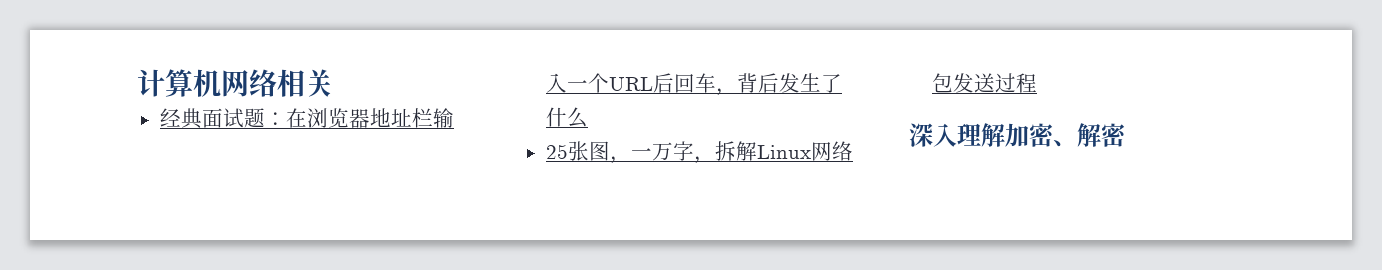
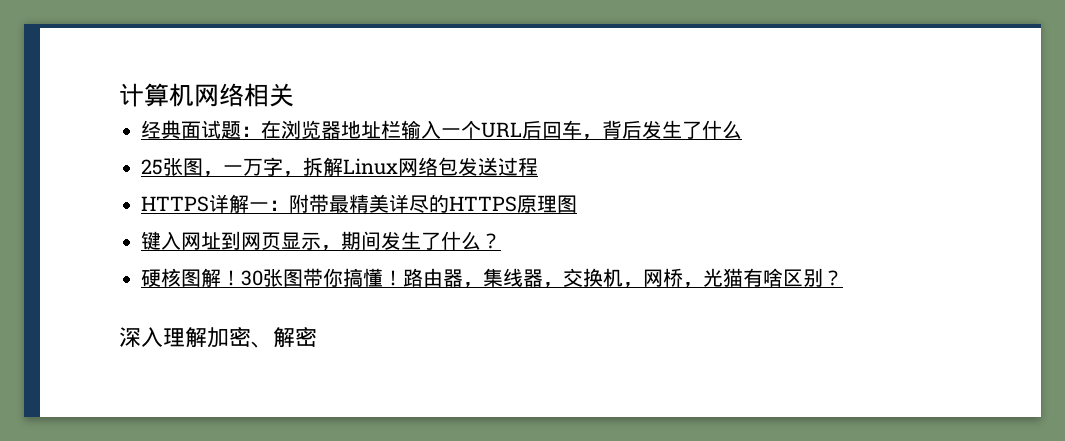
+ HTTPS详解一：附带最精美详尽的HTTPS原理图
+ 键入网址到网页显示，期间发生了什么？
+ 硬核图解！30张图带你搞懂！路由器，集线器，交换机，网桥，光猫有啥区别？

